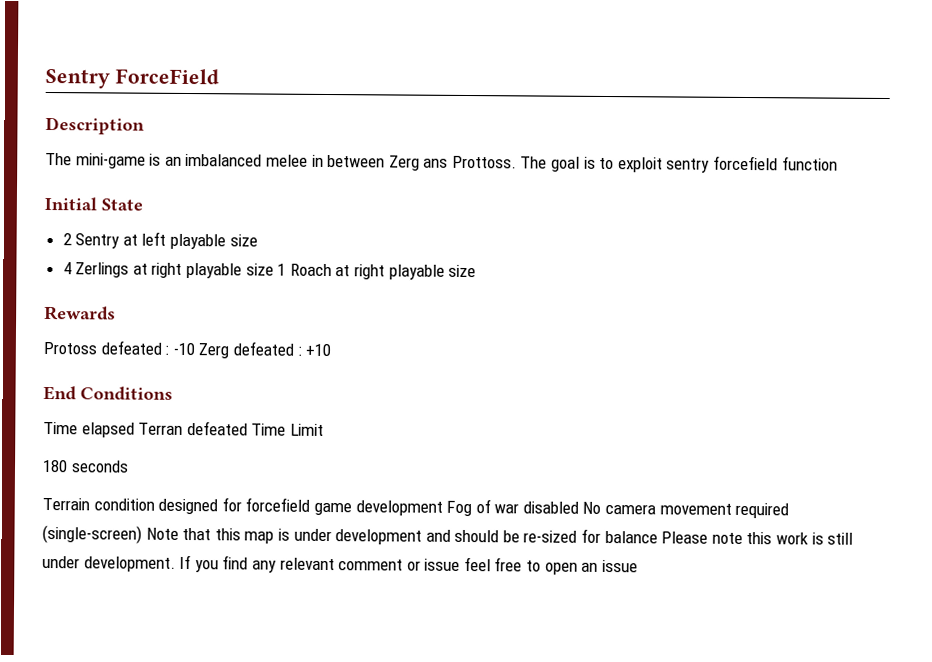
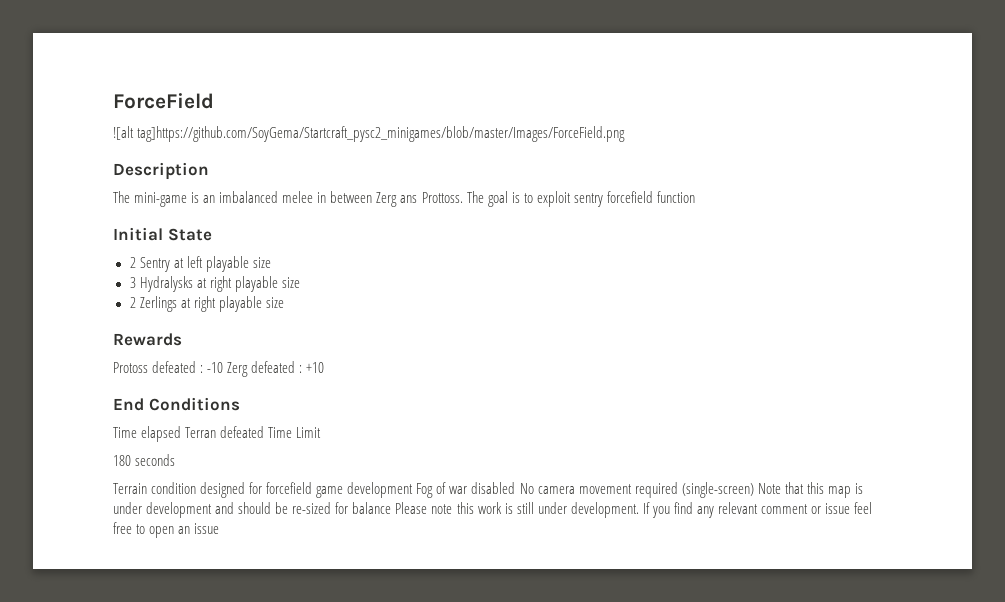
- Sentry ForceField
+ ForceField
+ ![alt tag]https://github.com/SoyGema/Startcraft_pysc2_minigames/blob/master/Images/ForceField.png
- 4 Zerlings at right playable size 1 Roach at right playable size
+ 3 Hydralysks at right playable size
+ 2 Zerlings at right playable size

